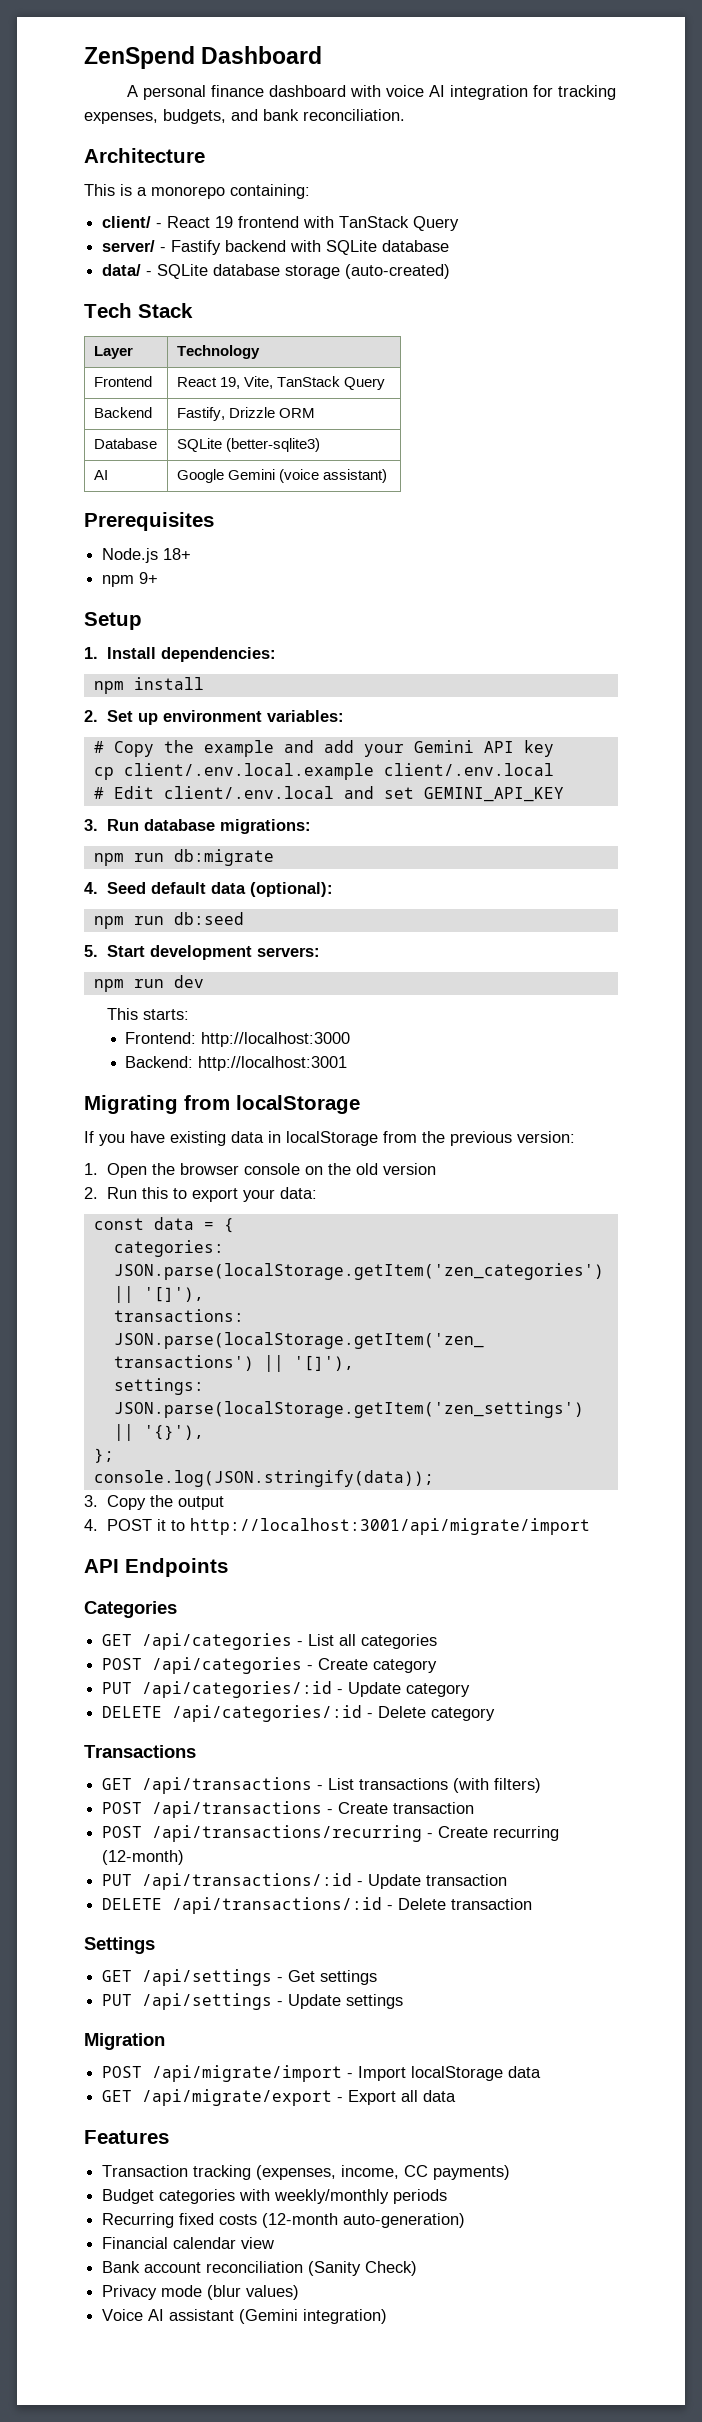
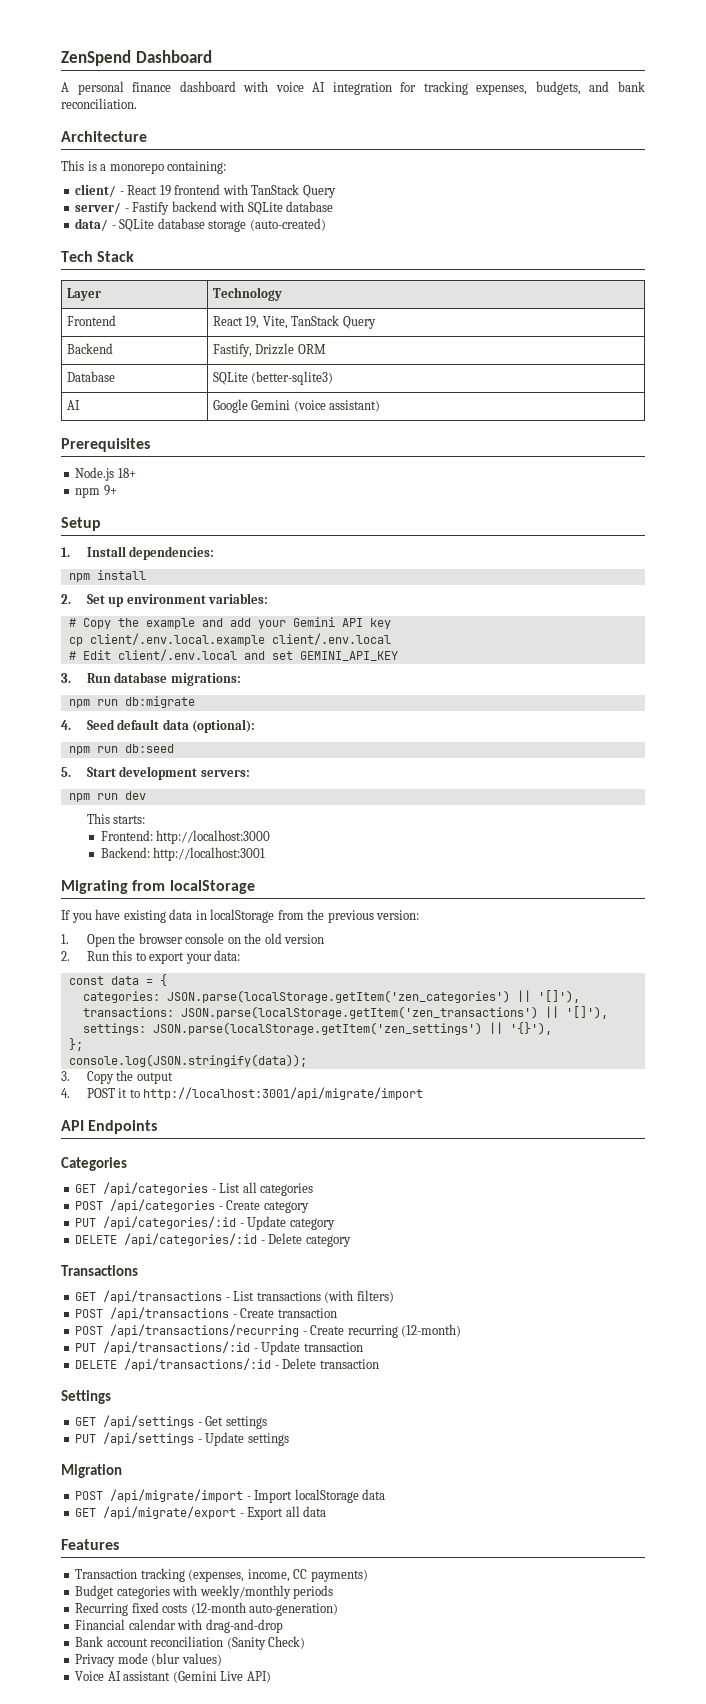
- Financial calendar view
+ Financial calendar with drag-and-drop
- Voice AI assistant (Gemini integration)
+ Voice AI assistant (Gemini Live API)

